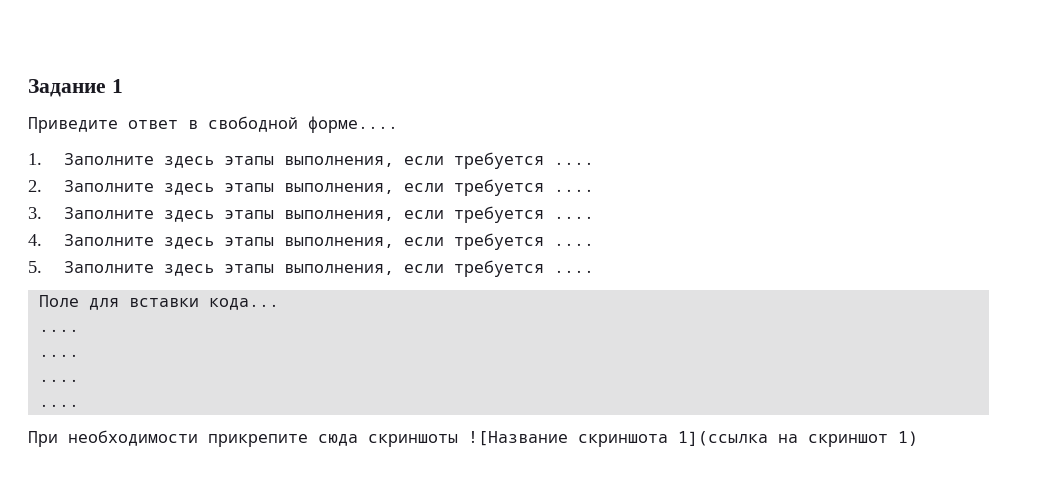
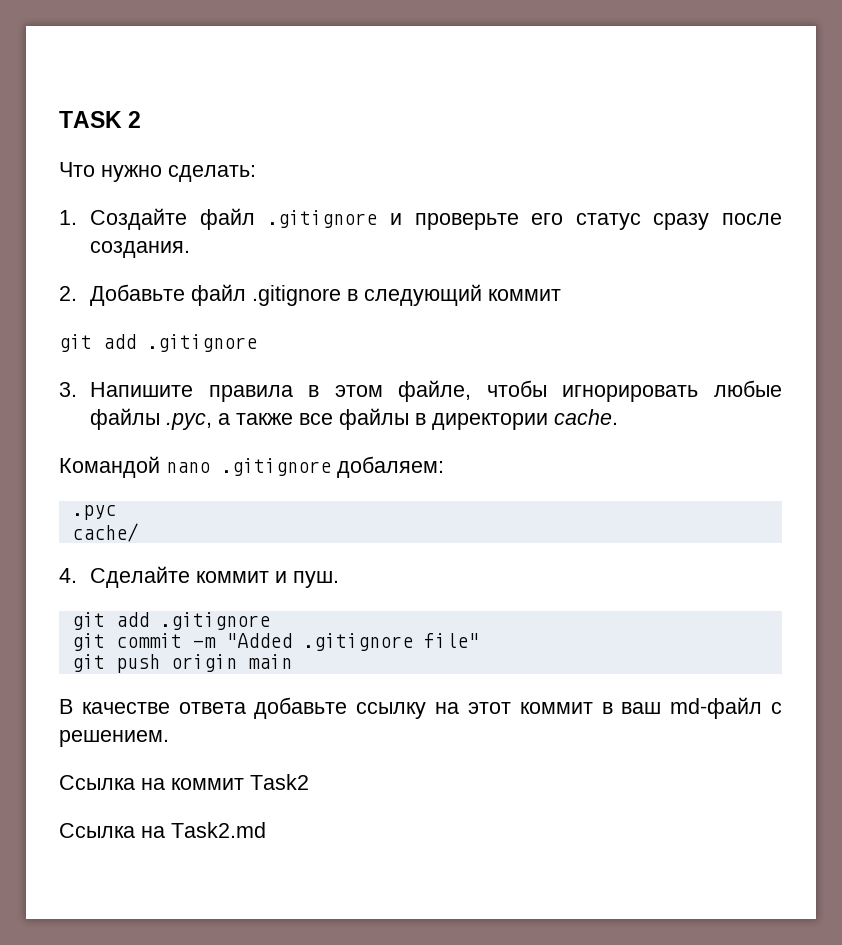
- Задание 1
- Приведите ответ в свободной форме....
- 1. Заполните здесь этапы выполнения, если требуется ....
- 2. Заполните здесь этапы выполнения, если требуется ....
- 3. Заполните здесь этапы выполнения, если требуется ....
- 4. Заполните здесь этапы выполнения, если требуется ....
- 5. Заполните здесь этапы выполнения, если требуется ....
- Поле для вставки кода...
- ....
- ....
- ....
- ....
- При необходимости прикрепитe сюда скриншоты ![Название скриншота 1](ссылка на скриншот 1)
+ TASK 2
+ Что нужно сделать:
+ 1. Создайте файл .gitignore и проверьте его статус сразу после создания.
+ 2. Добавьте файл .gitignore в следующий коммит
+ git add .gitignore
+ 3. Напишите правила в этом файле, чтобы игнорировать любые файлы .pyc, а также все файлы в директории cache.
+ Командой nano .gitignore добаляем:
+ .pyc
+ cache/
+ 4. Сделайте коммит и пуш.
+ git add .gitignore
+ git commit -m "Added .gitignore file"
+ git push origin main
+ В качестве ответа добавьте ссылку на этот коммит в ваш md-файл с решением.
+ Ссылка на коммит Task2
+ Ссылка на Task2.md

